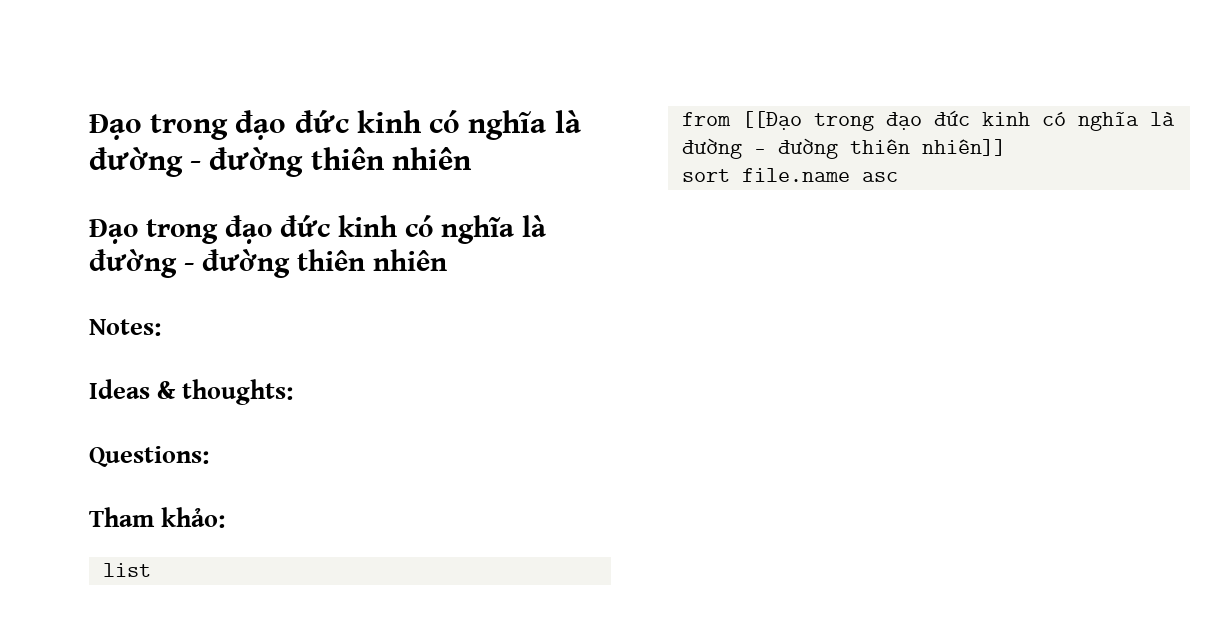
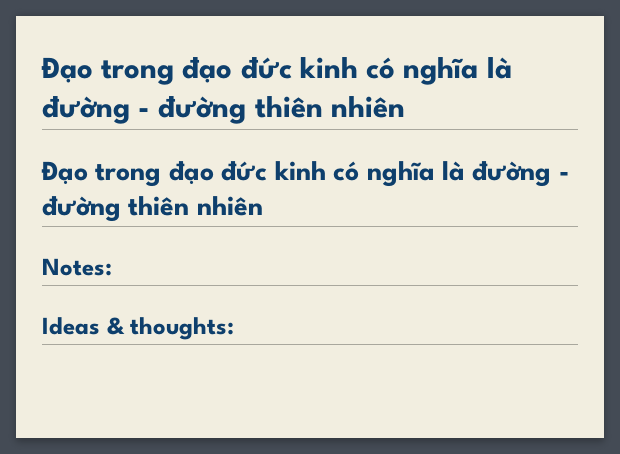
- Questions:
- Tham khảo:
- list
- from [[Đạo trong đạo đức kinh có nghĩa là đường - đường thiên nhiên]]
- sort file.name asc

